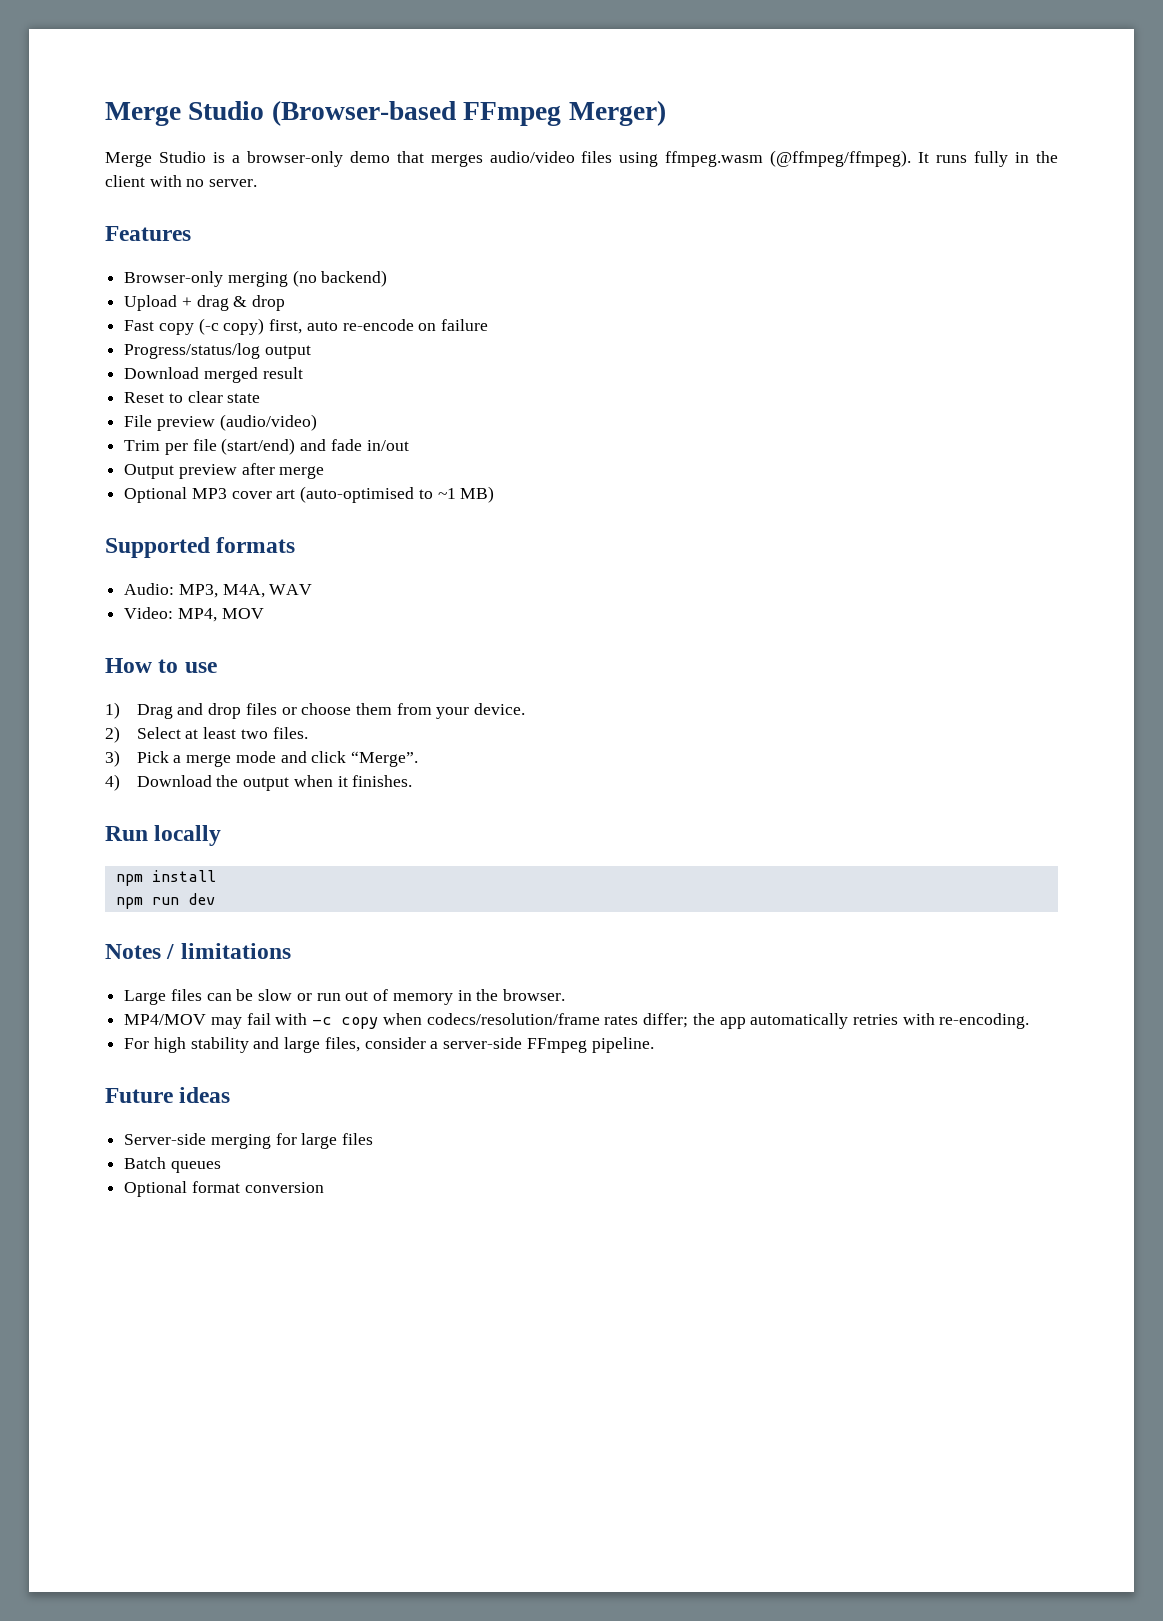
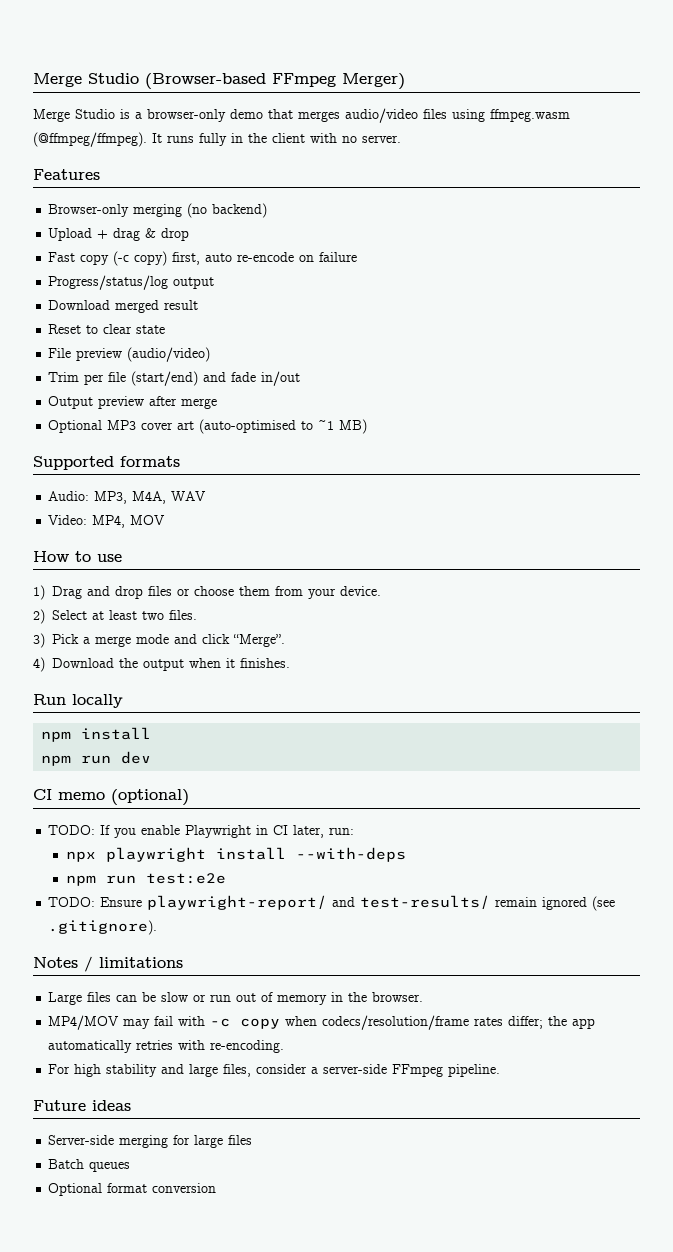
+ CI memo (optional)
+ TODO: If you enable Playwright in CI later, run:
+ npx playwright install --with-deps
+ npm run test:e2e
+ TODO: Ensure playwright-report/ and test-results/ remain ignored (see .gitignore).

